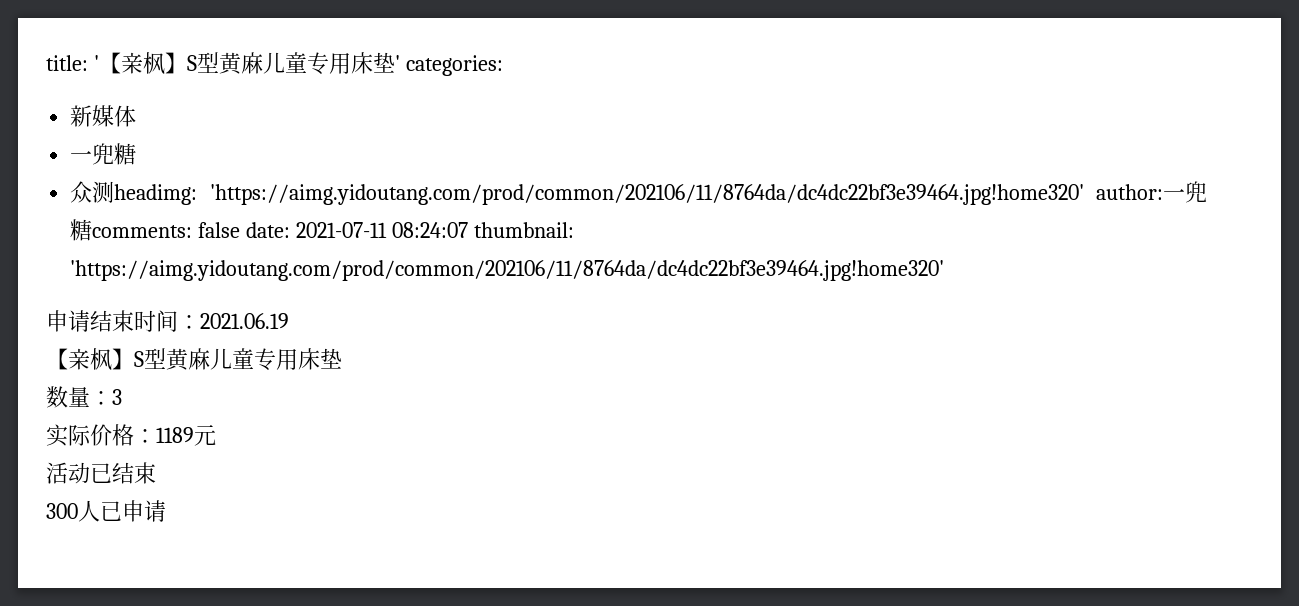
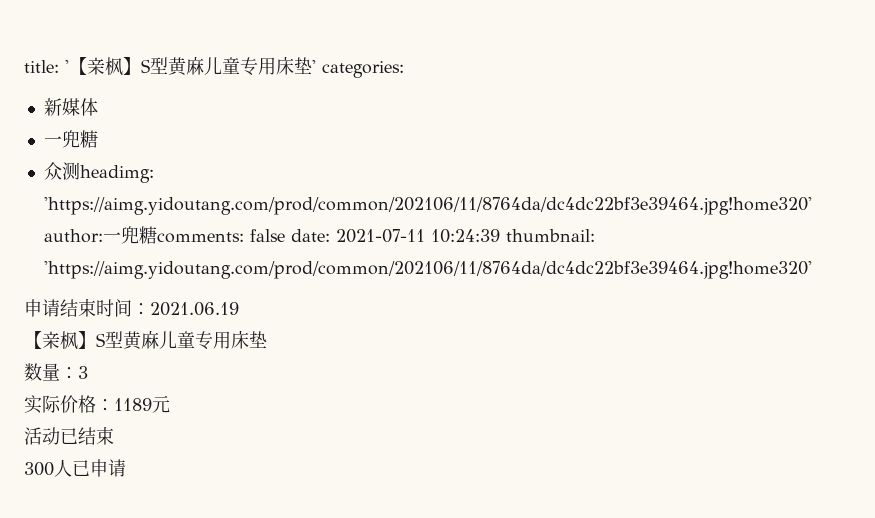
- 众测headimg: 'https://aimg.yidoutang.com/prod/common/202106/11/8764da/dc4dc22bf3e39464.jpg!home320' author:一兜糖comments: false date: 2021-07-11 08:24:07 thumbnail: 'https://aimg.yidoutang.com/prod/common/202106/11/8764da/dc4dc22bf3e39464.jpg!home320'
+ 众测headimg: 'https://aimg.yidoutang.com/prod/common/202106/11/8764da/dc4dc22bf3e39464.jpg!home320' author:一兜糖comments: false date: 2021-07-11 10:24:39 thumbnail: 'https://aimg.yidoutang.com/prod/common/202106/11/8764da/dc4dc22bf3e39464.jpg!home320'

